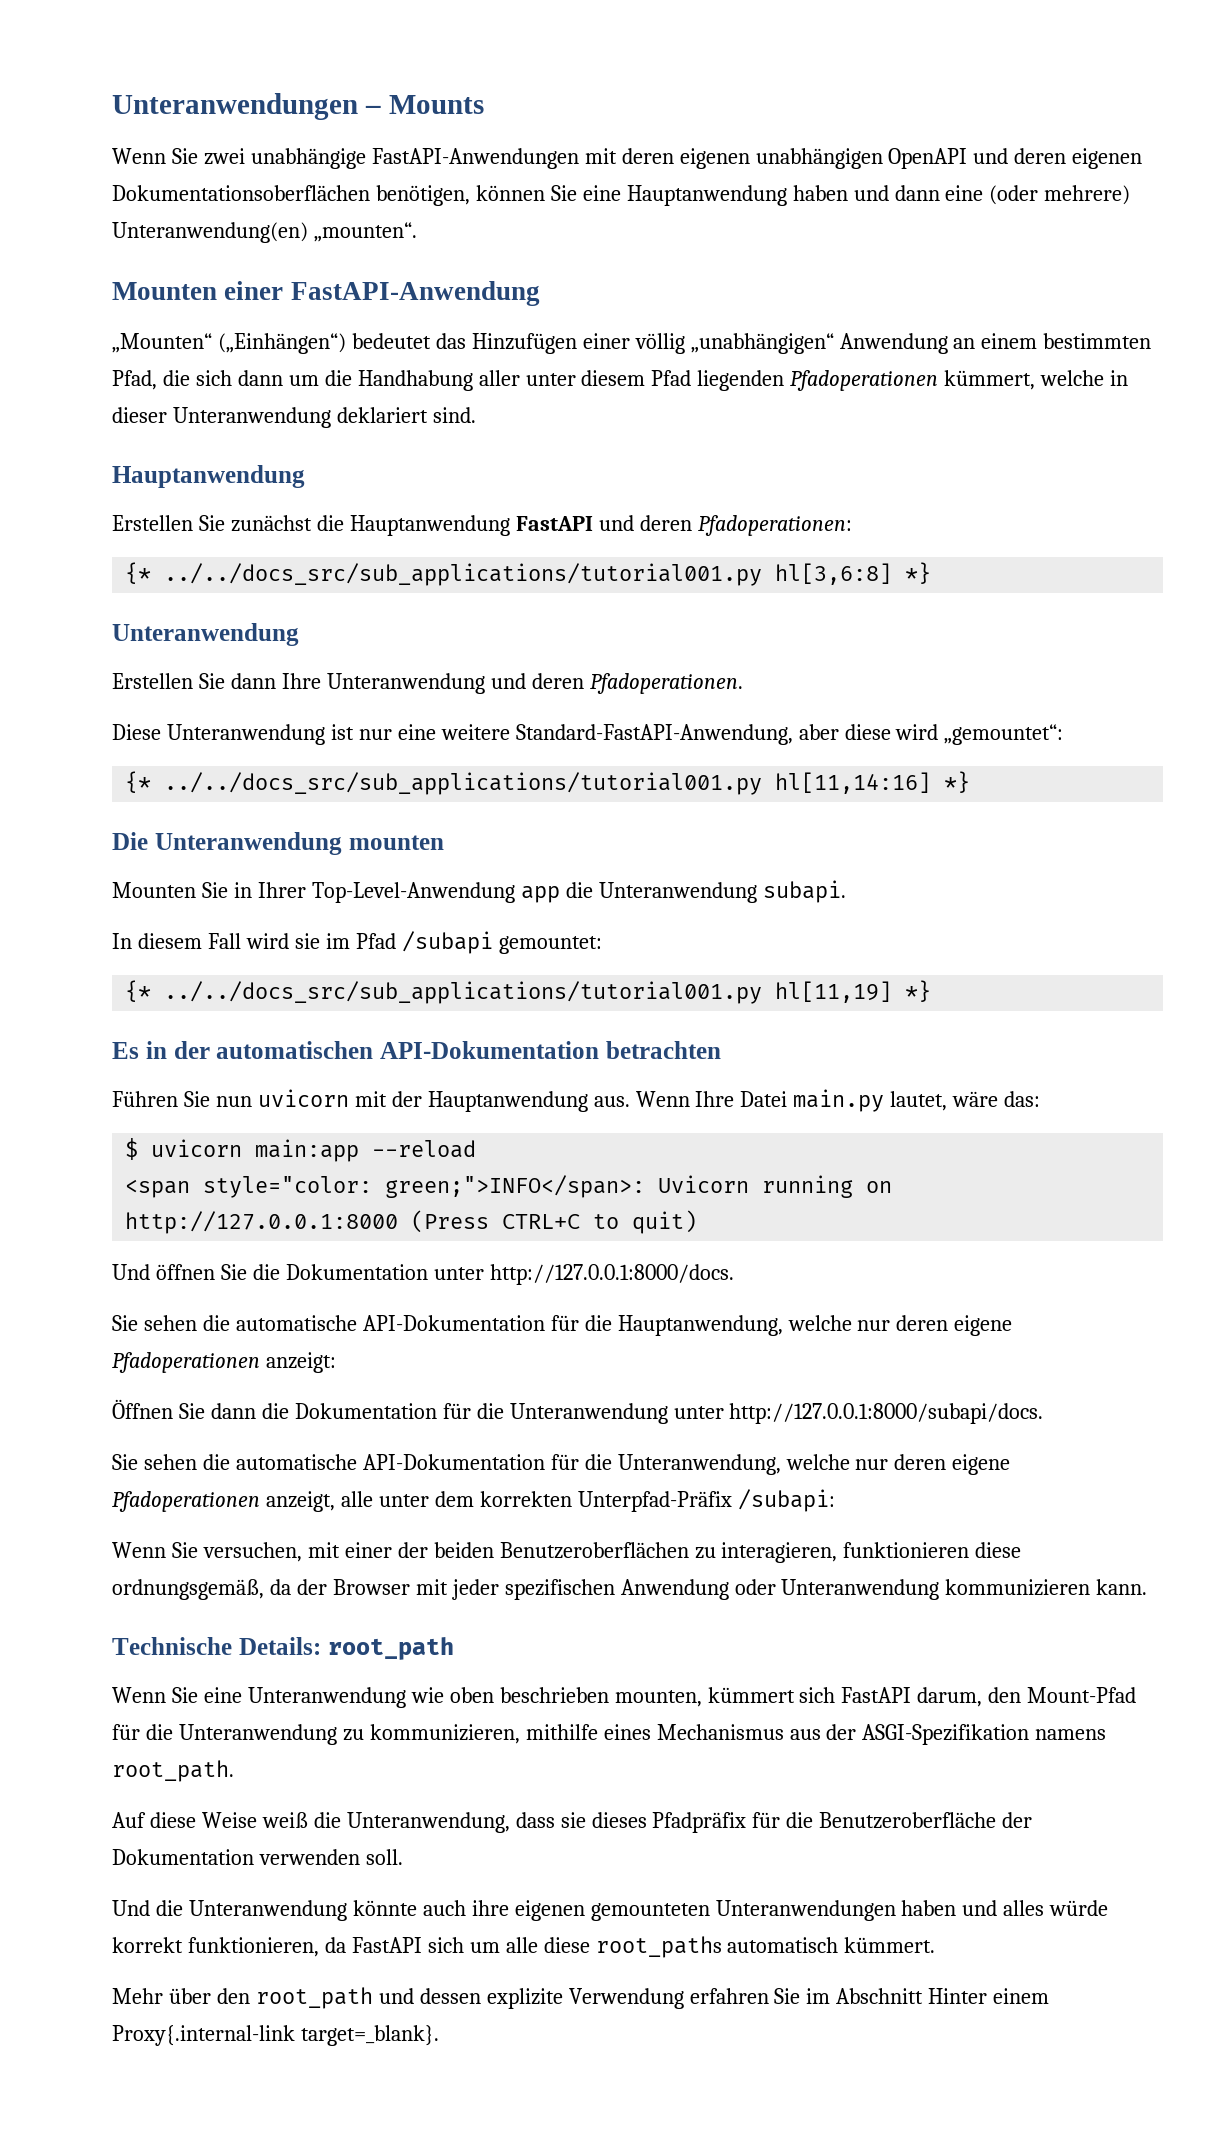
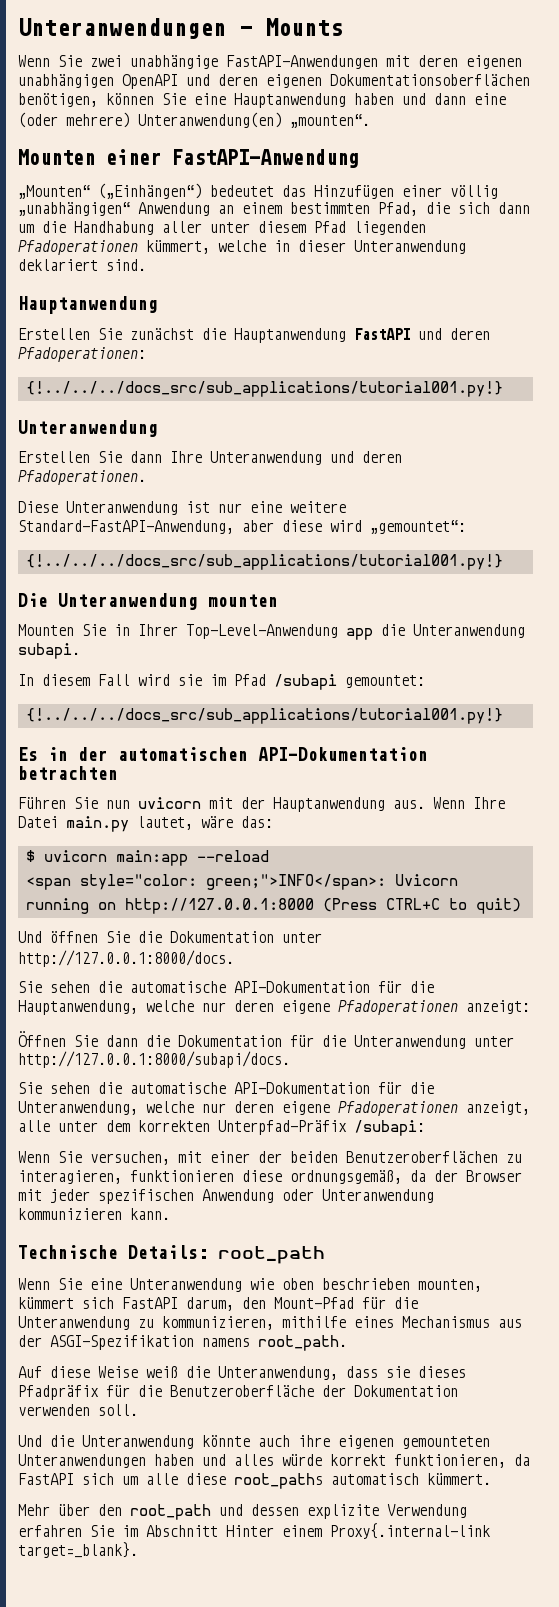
  Erstellen Sie zunächst die Hauptanwendung FastAPI und deren Pfadoperationen:
- {* ../../docs_src/sub_applications/tutorial001.py hl[3,6:8] *}
+ {!../../../docs_src/sub_applications/tutorial001.py!}
  Diese Unteranwendung ist nur eine weitere Standard-FastAPI-Anwendung, aber diese wird „gemountet“:
- {* ../../docs_src/sub_applications/tutorial001.py hl[11,14:16] *}
+ {!../../../docs_src/sub_applications/tutorial001.py!}
  In diesem Fall wird sie im Pfad /subapi gemountet:
- {* ../../docs_src/sub_applications/tutorial001.py hl[11,19] *}
+ {!../../../docs_src/sub_applications/tutorial001.py!}

